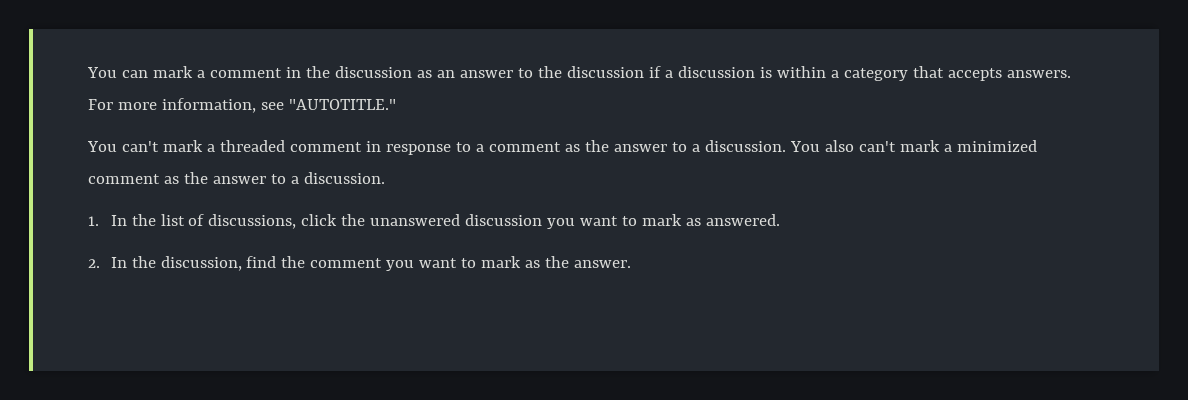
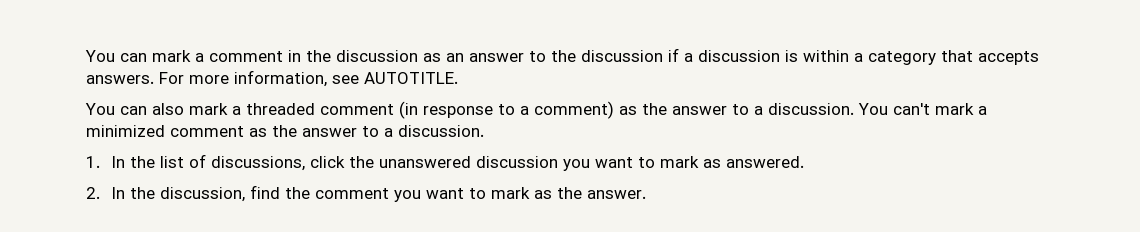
- For more information, see "AUTOTITLE."
- You can't mark a threaded comment in response to a comment as the answer to a discussion.
+ For more information, see AUTOTITLE.
+ You can also mark a threaded comment (in response to a comment) as the answer to a discussion.
- You also can't mark a minimized comment as the answer to a discussion.
+ You can't mark a minimized comment as the answer to a discussion.

